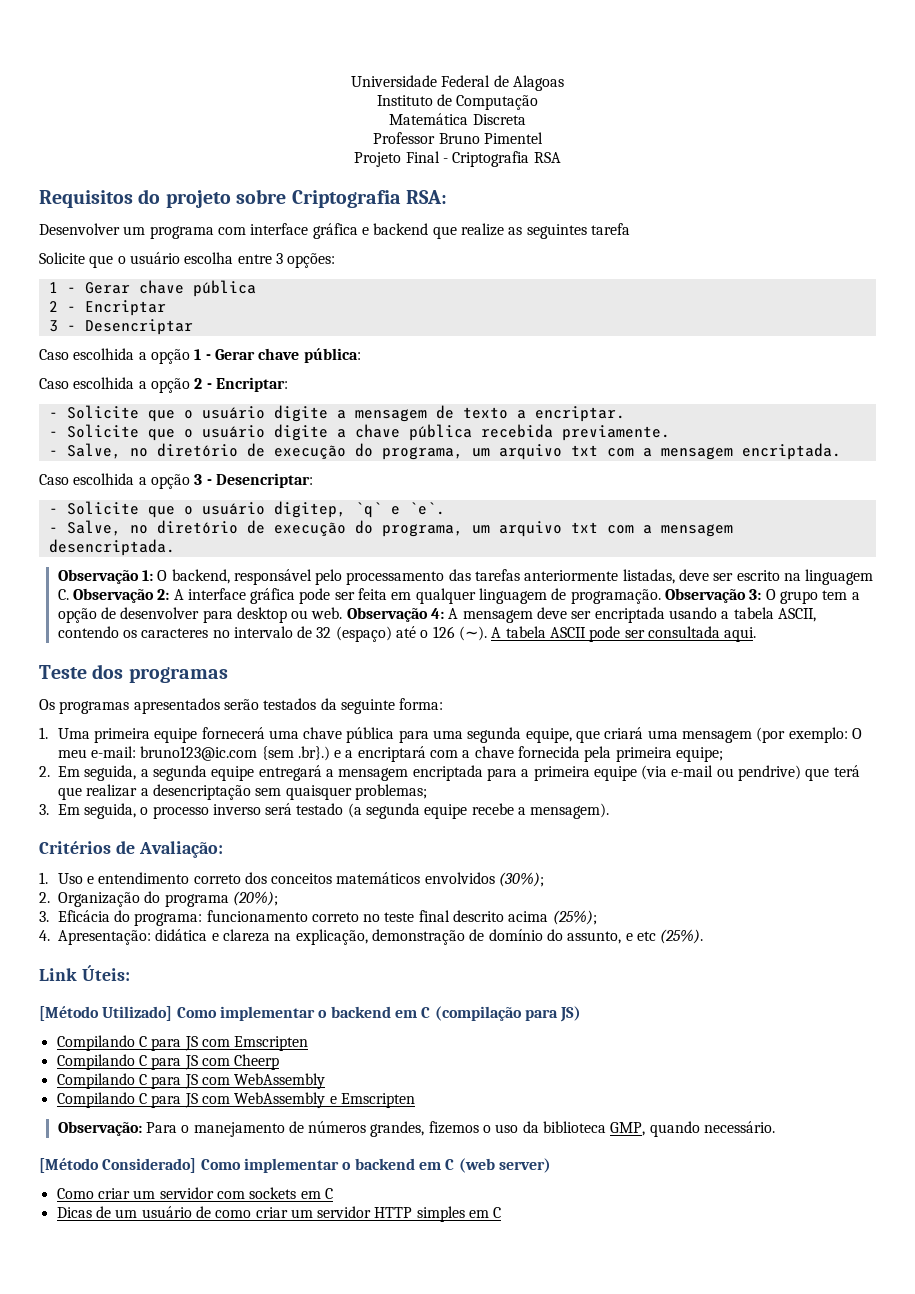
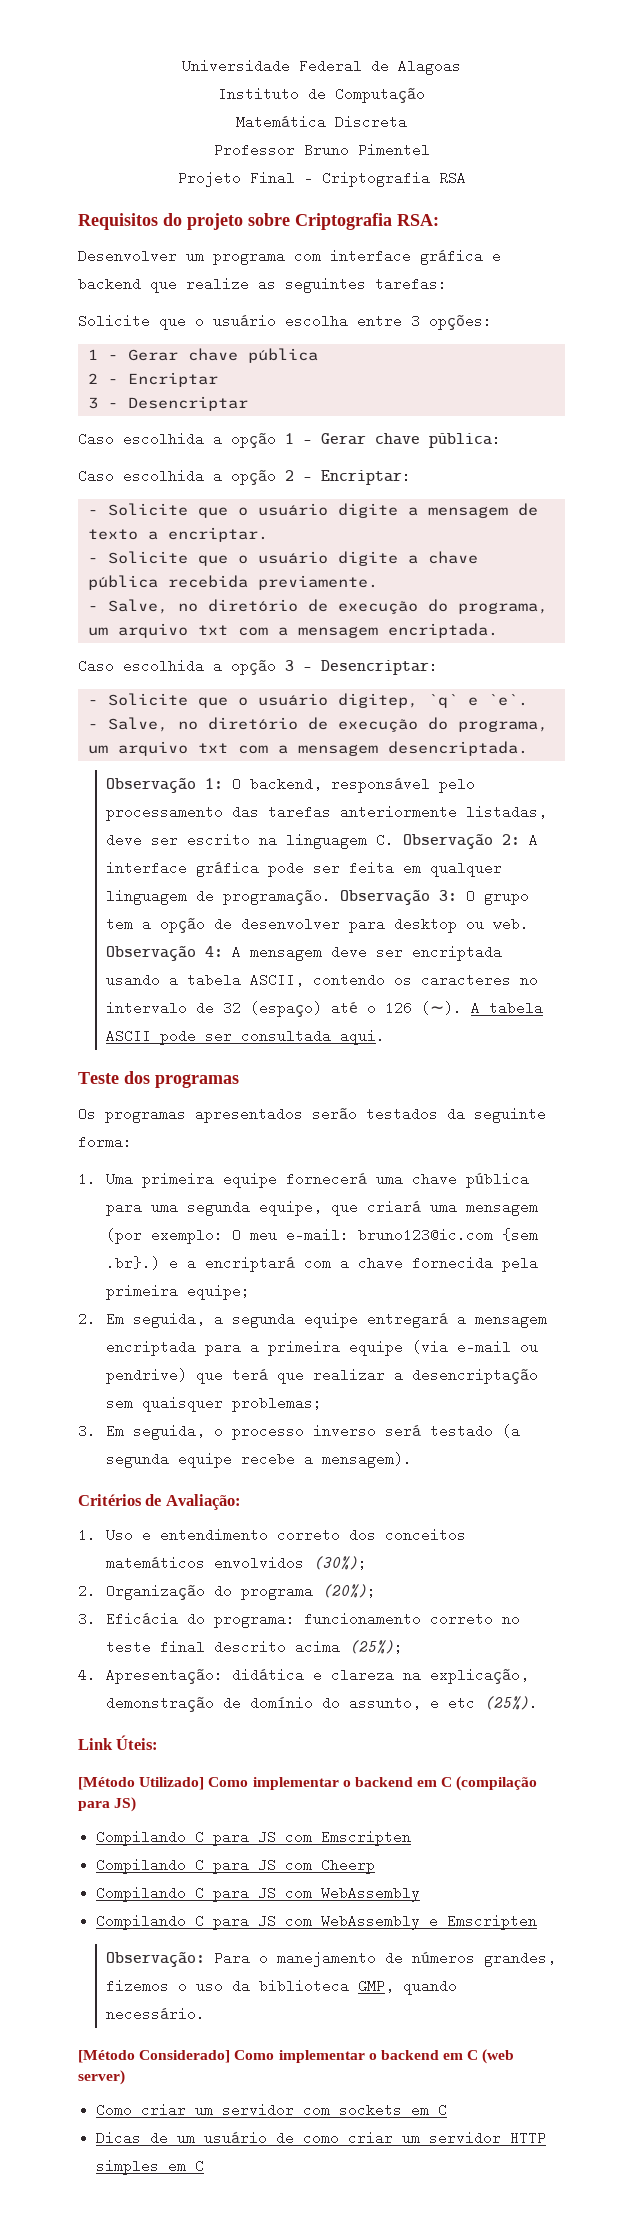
- Desenvolver um programa com interface gráfica e backend que realize as seguintes tarefa
+ Desenvolver um programa com interface gráfica e backend que realize as seguintes tarefas:

